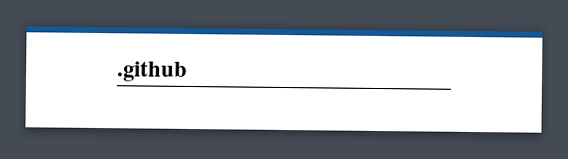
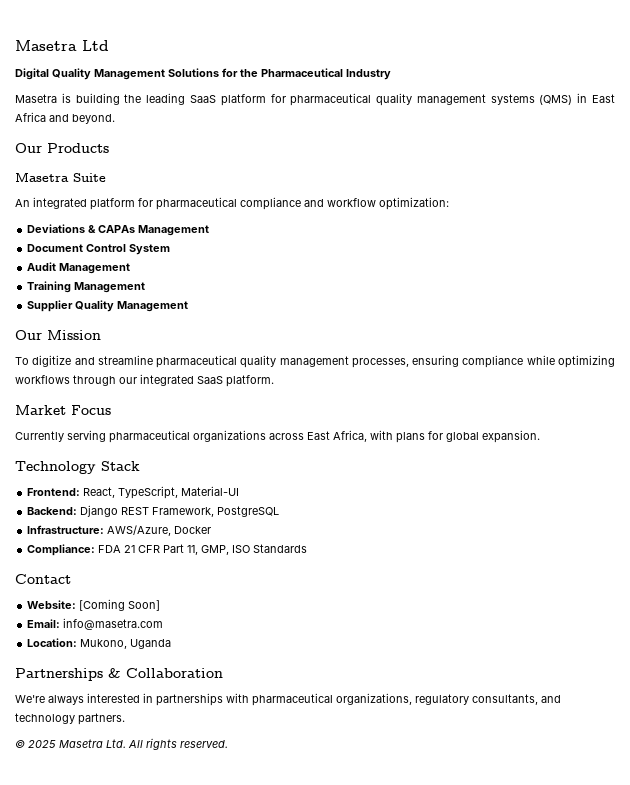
- .github
+ Masetra Ltd
+ Digital Quality Management Solutions for the Pharmaceutical Industry
+ Masetra is building the leading SaaS platform for pharmaceutical quality management systems (QMS) in East Africa and beyond.
+ Our Products
+ Masetra Suite
+ An integrated platform for pharmaceutical compliance and workflow optimization:
+ Deviations & CAPAs Management
+ Document Control System
+ Audit Management
+ Training Management
+ Supplier Quality Management
+ Our Mission
+ To digitize and streamline pharmaceutical quality management processes, ensuring compliance while optimizing workflows through our integrated SaaS platform.
+ Market Focus
+ Currently serving pharmaceutical organizations across East Africa, with plans for global expansion.
+ Technology Stack
+ Frontend: React, TypeScript, Material-UI
+ Backend: Django REST Framework, PostgreSQL
+ Infrastructure: AWS/Azure, Docker
+ Compliance: FDA 21 CFR Part 11, GMP, ISO Standards
+ Contact
+ Website: [Coming Soon]
+ Email: info@masetra.com
+ Location: Mukono, Uganda
+ Partnerships & Collaboration
+ We're always interested in partnerships with pharmaceutical organizations, regulatory consultants, and technology partners.
+ © 2025 Masetra Ltd. All rights reserved.

